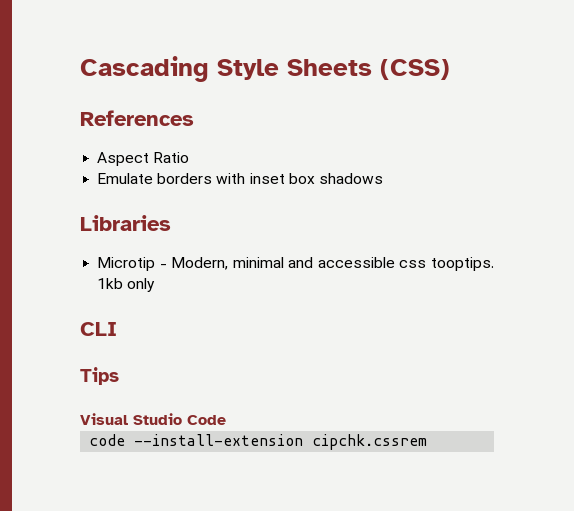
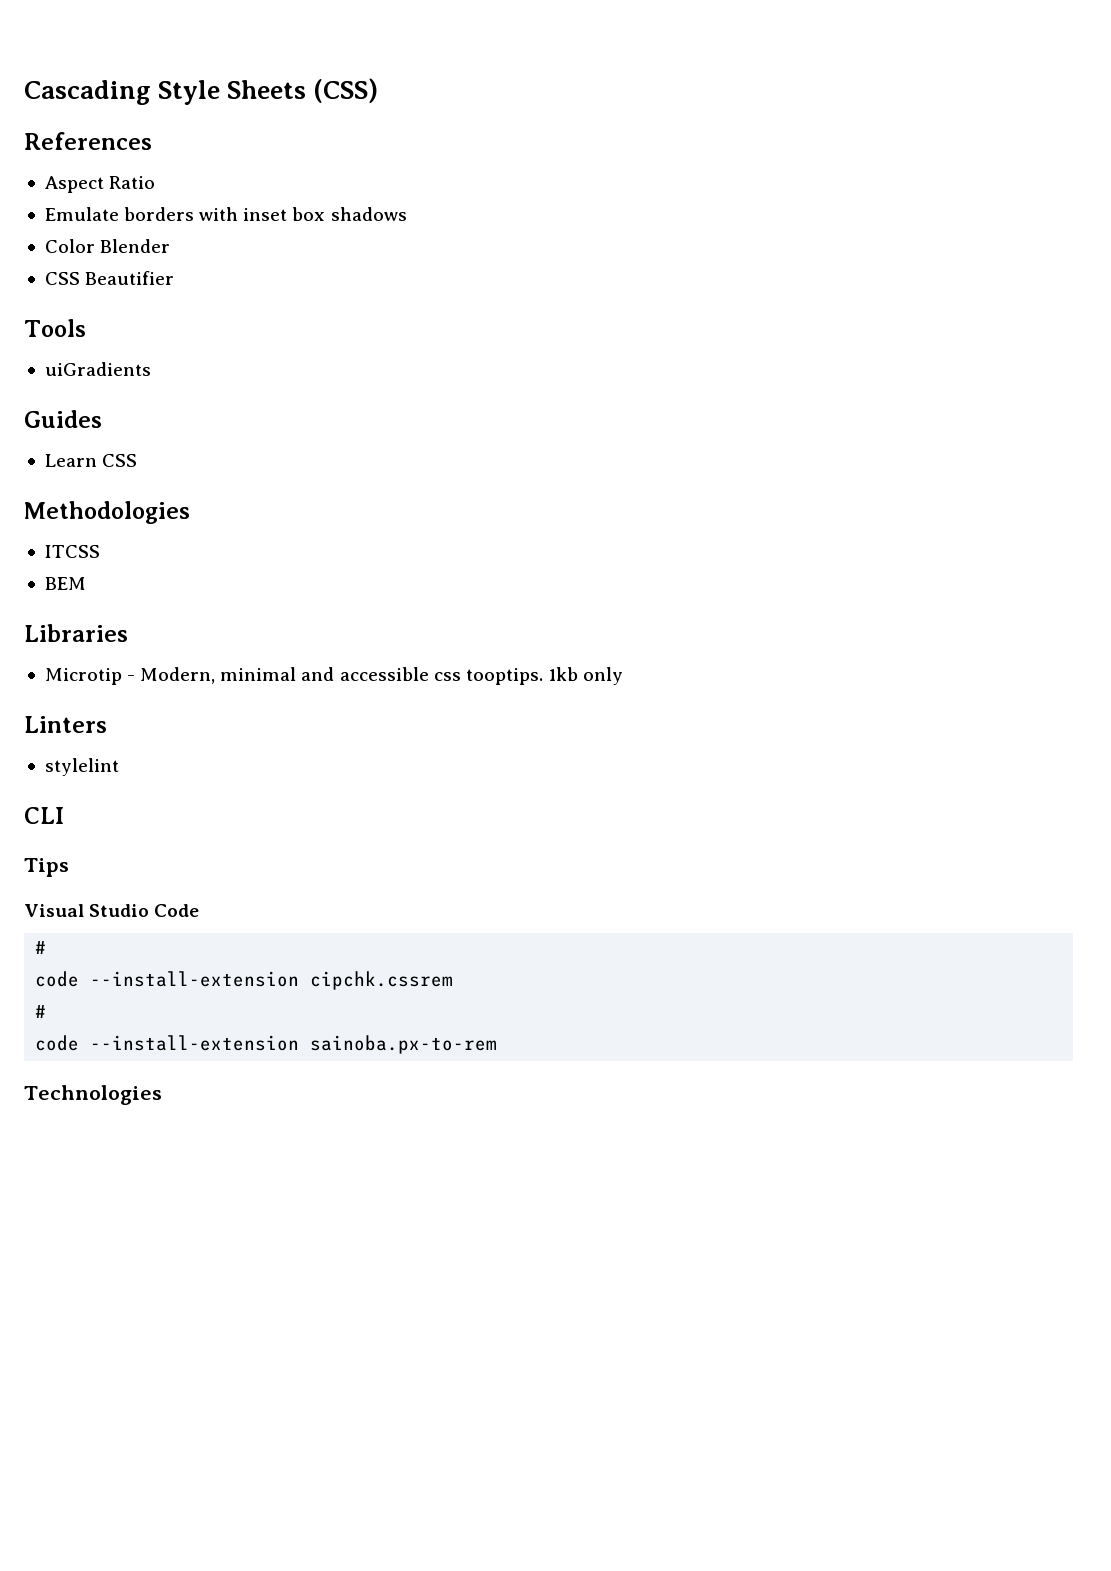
+ Color Blender
+ CSS Beautifier
+ Tools
+ uiGradients
+ Guides
+ Learn CSS
+ Methodologies
+ ITCSS
+ BEM
+ Linters
+ stylelint
  Visual Studio Code
+ #
  code --install-extension cipchk.cssrem
+ #
+ code --install-extension sainoba.px-to-rem
+ Technologies

